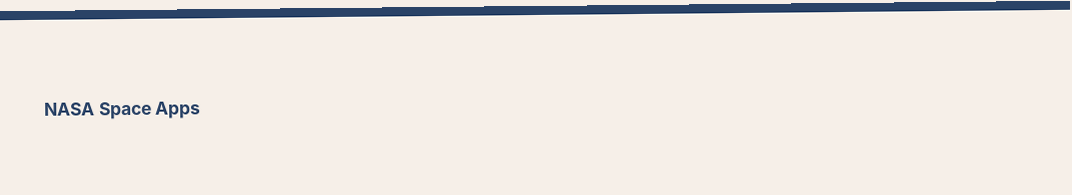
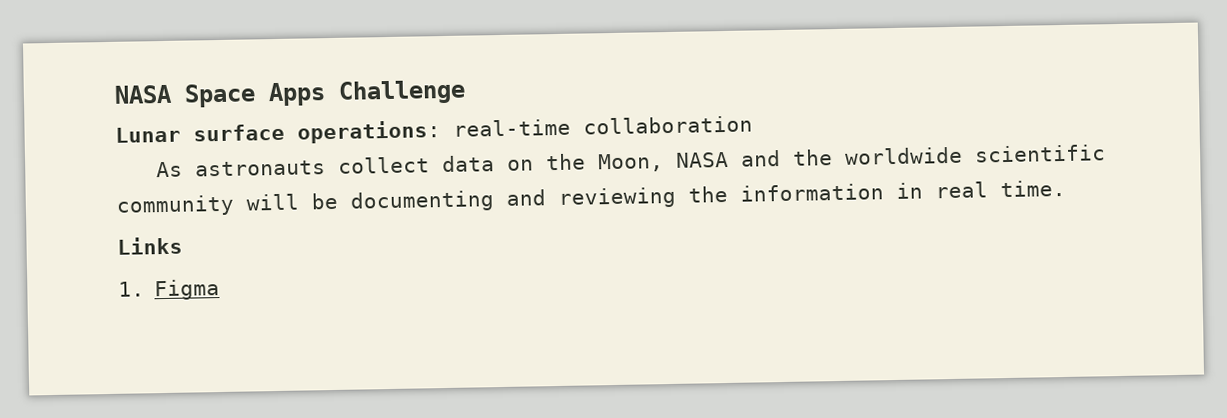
- NASA Space Apps
+ NASA Space Apps Challenge
+ Lunar surface operations: real-time collaboration
+ As astronauts collect data on the Moon, NASA and the worldwide scientific community will be documenting and reviewing the information in real time.
+ Links
+ 1. Figma

